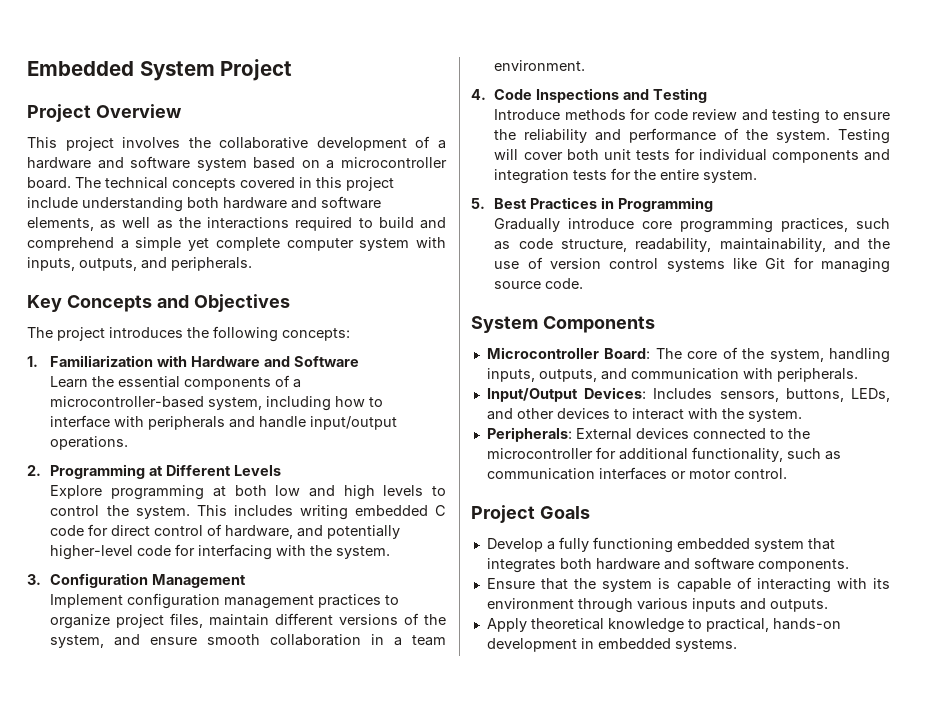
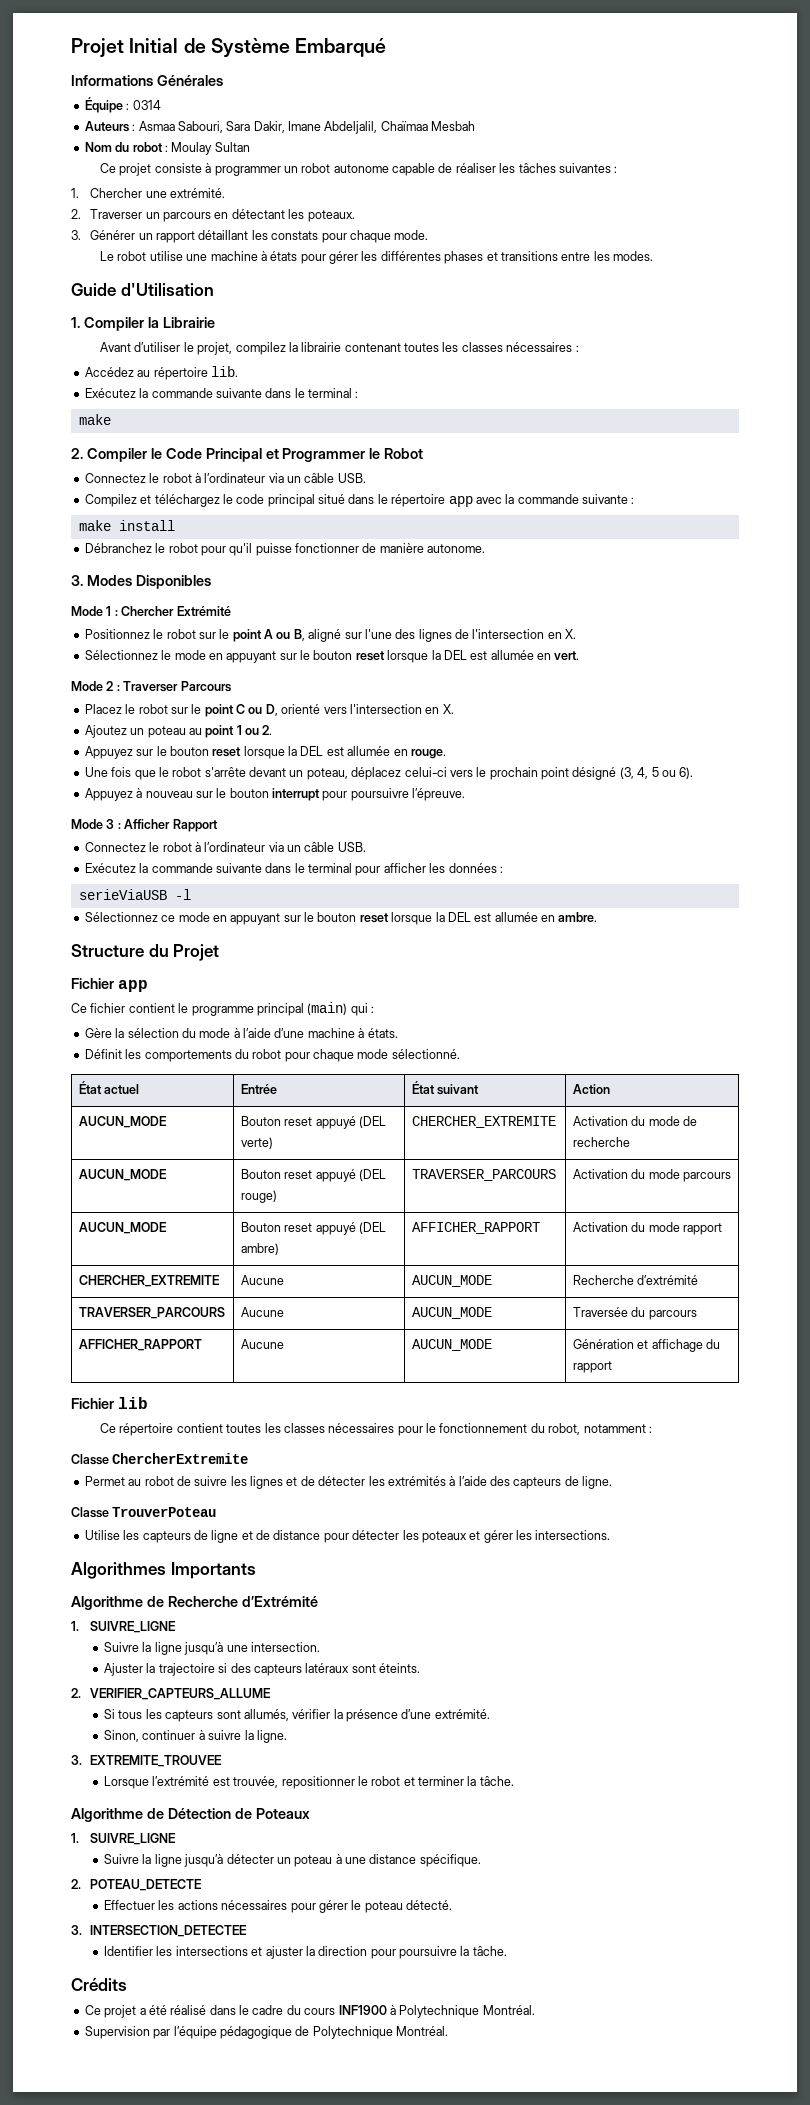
- Embedded System Project
- Project Overview
- This project involves the collaborative development of a hardware and software system based on a microcontroller board. The technical concepts covered in this project include understanding both hardware and software elements, as well as the interactions required to build and comprehend a simple yet complete computer system with inputs, outputs, and peripherals.
- Key Concepts and Objectives
- The project introduces the following concepts:
- 1. Familiarization with Hardware and Software
- Learn the essential components of a microcontroller-based system, including how to interface with peripherals and handle input/output operations.
- 2. Programming at Different Levels
- Explore programming at both low and high levels to control the system. This includes writing embedded C code for direct control of hardware, and potentially higher-level code for interfacing with the system.
- 3. Configuration Management
- Implement configuration management practices to organize project files, maintain different versions of the system, and ensure smooth collaboration in a team environment.
- 4. Code Inspections and Testing
- Introduce methods for code review and testing to ensure the reliability and performance of the system. Testing will cover both unit tests for individual components and integration tests for the entire system.
- 5. Best Practices in Programming
- Gradually introduce core programming practices, such as code structure, readability, maintainability, and the use of version control systems like Git for managing source code.
- System Components
- Microcontroller Board: The core of the system, handling inputs, outputs, and communication with peripherals.
- Input/Output Devices: Includes sensors, buttons, LEDs, and other devices to interact with the system.
- Peripherals: External devices connected to the microcontroller for additional functionality, such as communication interfaces or motor control.
- Project Goals
- Develop a fully functioning embedded system that integrates both hardware and software components.
- Ensure that the system is capable of interacting with its environment through various inputs and outputs.
- Apply theoretical knowledge to practical, hands-on development in embedded systems.
+ Projet Initial de Système Embarqué
+ Informations Générales
+ Équipe : 0314
+ Auteurs : Asmaa Sabouri, Sara Dakir, Imane Abdeljalil, Chaïmaa Mesbah
+ Nom du robot : Moulay Sultan
+ Ce projet consiste à programmer un robot autonome capable de réaliser les tâches suivantes :
+ 1. Chercher une extrémité.
+ 2. Traverser un parcours en détectant les poteaux.
+ 3. Générer un rapport détaillant les constats pour chaque mode.
+ Le robot utilise une machine à états pour gérer les différentes phases et transitions entre les modes.
+ Guide d'Utilisation
+ 1. Compiler la Librairie
+ Avant d’utiliser le projet, compilez la librairie contenant toutes les classes nécessaires :
+ Accédez au répertoire lib.
+ Exécutez la commande suivante dans le terminal :
+ make
+ 2. Compiler le Code Principal et Programmer le Robot
+ Connectez le robot à l’ordinateur via un câble USB.
+ Compilez et téléchargez le code principal situé dans le répertoire app avec la commande suivante :
+ make install
+ Débranchez le robot pour qu'il puisse fonctionner de manière autonome.
+ 3. Modes Disponibles
+ Mode 1 : Chercher Extrémité
+ Positionnez le robot sur le point A ou B, aligné sur l'une des lignes de l'intersection en X.
+ Sélectionnez le mode en appuyant sur le bouton reset lorsque la DEL est allumée en vert.
+ Mode 2 : Traverser Parcours
+ Placez le robot sur le point C ou D, orienté vers l'intersection en X.
+ Ajoutez un poteau au point 1 ou 2.
+ Appuyez sur le bouton reset lorsque la DEL est allumée en rouge.
+ Une fois que le robot s'arrête devant un poteau, déplacez celui-ci vers le prochain point désigné (3, 4, 5 ou 6).
+ Appuyez à nouveau sur le bouton interrupt pour poursuivre l’épreuve.
+ Mode 3 : Afficher Rapport
+ Connectez le robot à l’ordinateur via un câble USB.
+ Exécutez la commande suivante dans le terminal pour afficher les données :
+ serieViaUSB -l
+ Sélectionnez ce mode en appuyant sur le bouton reset lorsque la DEL est allumée en ambre.
+ Structure du Projet
+ Fichier app
+ Ce fichier contient le programme principal (main) qui :
+ Gère la sélection du mode à l’aide d’une machine à états.
+ Définit les comportements du robot pour chaque mode sélectionné.
+ État actuel | Entrée | État suivant | Action
+ AUCUN_MODE | Bouton reset appuyé (DEL verte) | CHERCHER_EXTREMITE | Activation du mode de recherche
+ AUCUN_MODE | Bouton reset appuyé (DEL rouge) | TRAVERSER_PARCOURS | Activation du mode parcours
+ AUCUN_MODE | Bouton reset appuyé (DEL ambre) | AFFICHER_RAPPORT | Activation du mode rapport
+ CHERCHER_EXTREMITE | Aucune | AUCUN_MODE | Recherche d’extrémité
+ TRAVERSER_PARCOURS | Aucune | AUCUN_MODE | Traversée du parcours
+ AFFICHER_RAPPORT | Aucune | AUCUN_MODE | Génération et affichage du rapport
+ Fichier lib
+ Ce répertoire contient toutes les classes nécessaires pour le fonctionnement du robot, notamment :
+ Classe ChercherExtremite
+ Permet au robot de suivre les lignes et de détecter les extrémités à l’aide des capteurs de ligne.
+ Classe TrouverPoteau
+ Utilise les capteurs de ligne et de distance pour détecter les poteaux et gérer les intersections.
+ Algorithmes Importants
+ Algorithme de Recherche d’Extrémité
+ 1. SUIVRE_LIGNE
+ Suivre la ligne jusqu’à une intersection.
+ Ajuster la trajectoire si des capteurs latéraux sont éteints.
+ 2. VERIFIER_CAPTEURS_ALLUME
+ Si tous les capteurs sont allumés, vérifier la présence d’une extrémité.
+ Sinon, continuer à suivre la ligne.
+ 3. EXTREMITE_TROUVEE
+ Lorsque l’extrémité est trouvée, repositionner le robot et terminer la tâche.
+ Algorithme de Détection de Poteaux
+ 1. SUIVRE_LIGNE
+ Suivre la ligne jusqu’à détecter un poteau à une distance spécifique.
+ 2. POTEAU_DETECTE
+ Effectuer les actions nécessaires pour gérer le poteau détecté.
+ 3. INTERSECTION_DETECTEE
+ Identifier les intersections et ajuster la direction pour poursuivre la tâche.
+ Crédits
+ Ce projet a été réalisé dans le cadre du cours INF1900 à Polytechnique Montréal.
+ Supervision par l’équipe pédagogique de Polytechnique Montréal.

